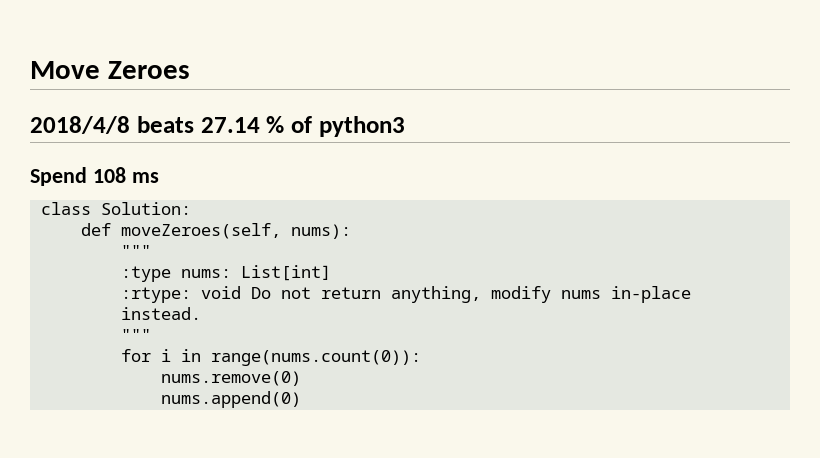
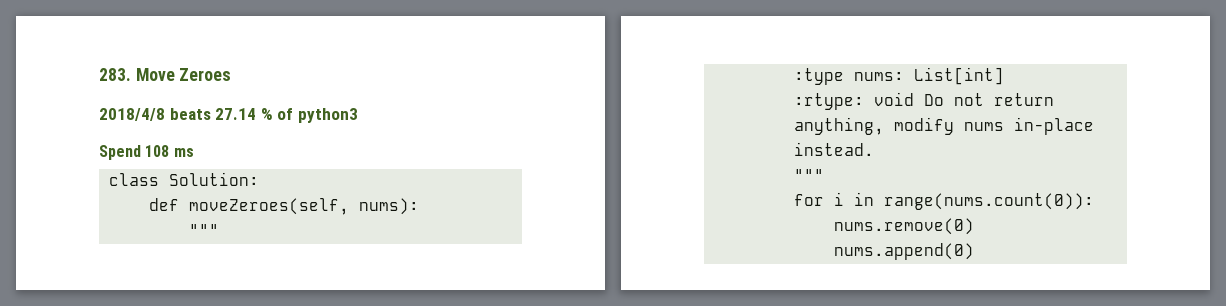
- Move Zeroes
+ 283. Move Zeroes

